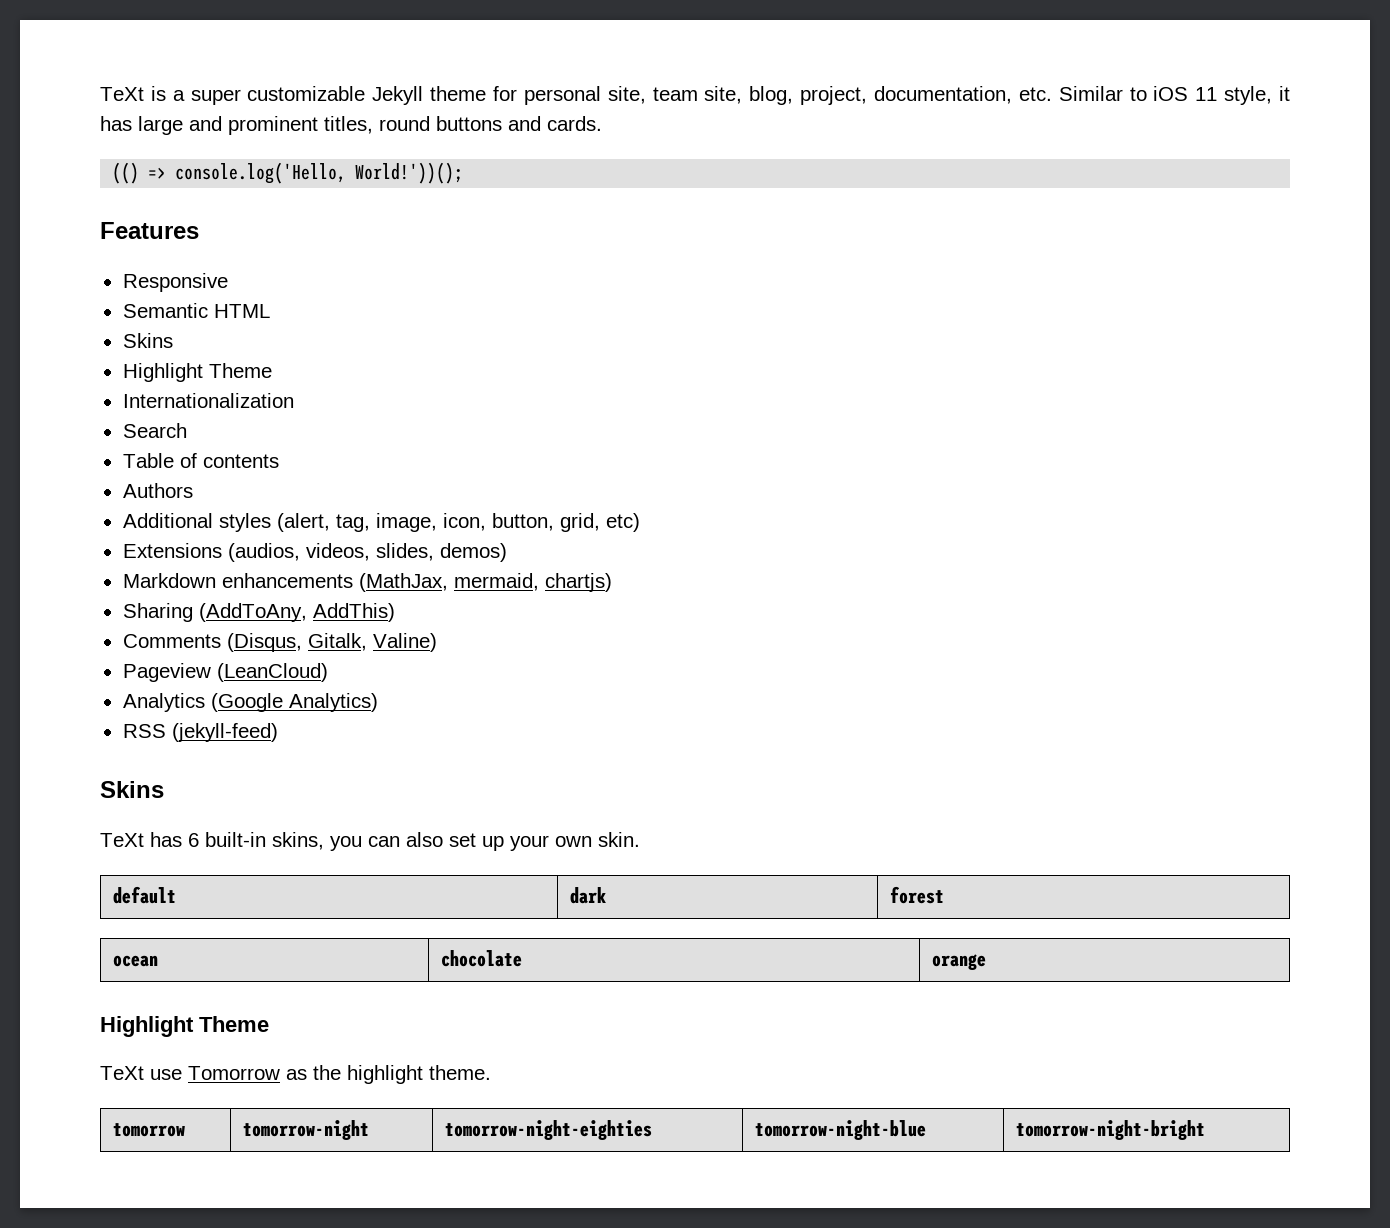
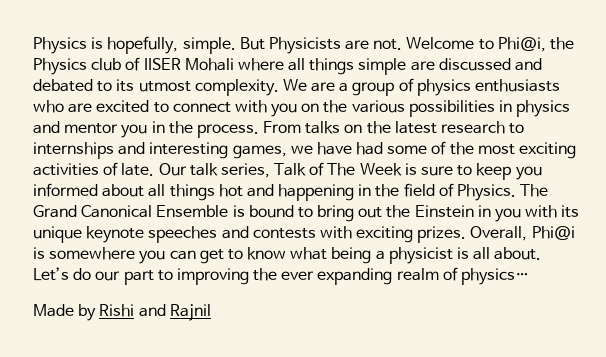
- TeXt is a super customizable Jekyll theme for personal site, team site, blog, project, documentation, etc. Similar to iOS 11 style, it has large and prominent titles, round buttons and cards.
- (() => console.log('Hello, World!'))();
- Features
- Responsive
- Semantic HTML
- Skins
- Highlight Theme
- Internationalization
- Search
- Table of contents
- Authors
- Additional styles (alert, tag, image, icon, button, grid, etc)
- Extensions (audios, videos, slides, demos)
- Markdown enhancements (MathJax, mermaid, chartjs)
- Sharing (AddToAny, AddThis)
- Comments (Disqus, Gitalk, Valine)
- Pageview (LeanCloud)
- Analytics (Google Analytics)
- RSS (jekyll-feed)
- Skins
- TeXt has 6 built-in skins, you can also set up your own skin.
- default | dark | forest
- ocean | chocolate | orange
- Highlight Theme
- TeXt use Tomorrow as the highlight theme.
- tomorrow | tomorrow-night | tomorrow-night-eighties | tomorrow-night-blue | tomorrow-night-bright
+ Physics is hopefully, simple. But Physicists are not. Welcome to Phi@i, the Physics club of IISER Mohali where all things simple are discussed and debated to its utmost complexity. We are a group of physics enthusiasts who are excited to connect with you on the various possibilities in physics and mentor you in the process. From talks on the latest research to internships and interesting games, we have had some of the most exciting activities of late. Our talk series, Talk of The Week is sure to keep you informed about all things hot and happening in the field of Physics. The Grand Canonical Ensemble is bound to bring out the Einstein in you with its unique keynote speeches and contests with exciting prizes. Overall, Phi@i is somewhere you can get to know what being a physicist is all about. Let’s do our part to improving the ever expanding realm of physics…
+ Made by Rishi and Rajnil

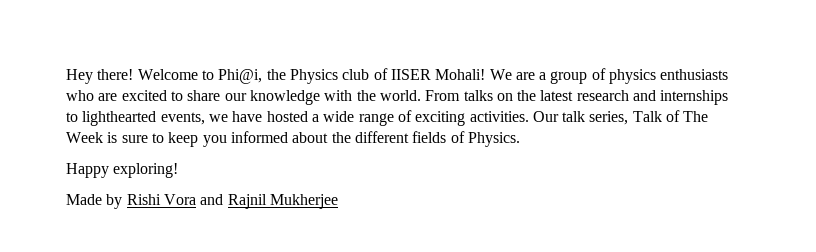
- Physics is hopefully, simple. But Physicists are not.
+ Hey there!
- Welcome to Phi@i, the Physics club of IISER Mohali where all things simple are discussed and debated to its utmost complexity.
+ Welcome to Phi@i, the Physics club of IISER Mohali!
- We are a group of physics enthusiasts who are excited to connect with you on the various possibilities in physics and mentor you in the process.
+ We are a group of physics enthusiasts who are excited to share our knowledge with the world.
- From talks on the latest research to internships and interesting games, we have had some of the most exciting activities of late.
+ From talks on the latest research and internships to lighthearted events, we have hosted a wide range of exciting activities.
- Our talk series, Talk of The Week is sure to keep you informed about all things hot and happening in the field of Physics. The Grand Canonical Ensemble is bound to bring out the Einstein in you with its unique keynote speeches and contests with exciting prizes. Overall, Phi@i is somewhere you can get to know what being a physicist is all about. Let’s do our part to improving the ever expanding realm of physics…
+ Our talk series, Talk of The Week is sure to keep you informed about the different fields of Physics.
+ Happy exploring!
- Made by Rishi and Rajnil
+ Made by Rishi Vora and Rajnil Mukherjee

